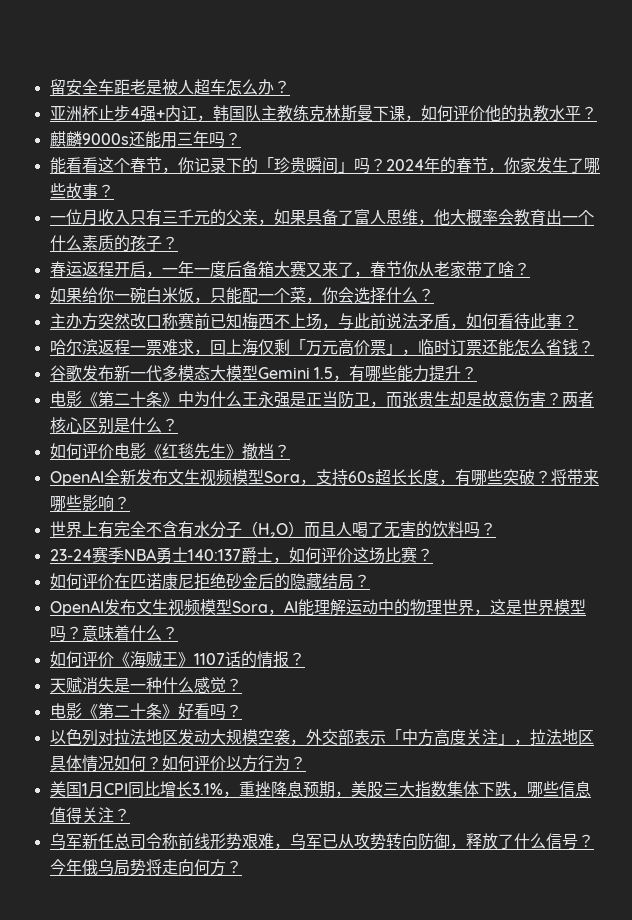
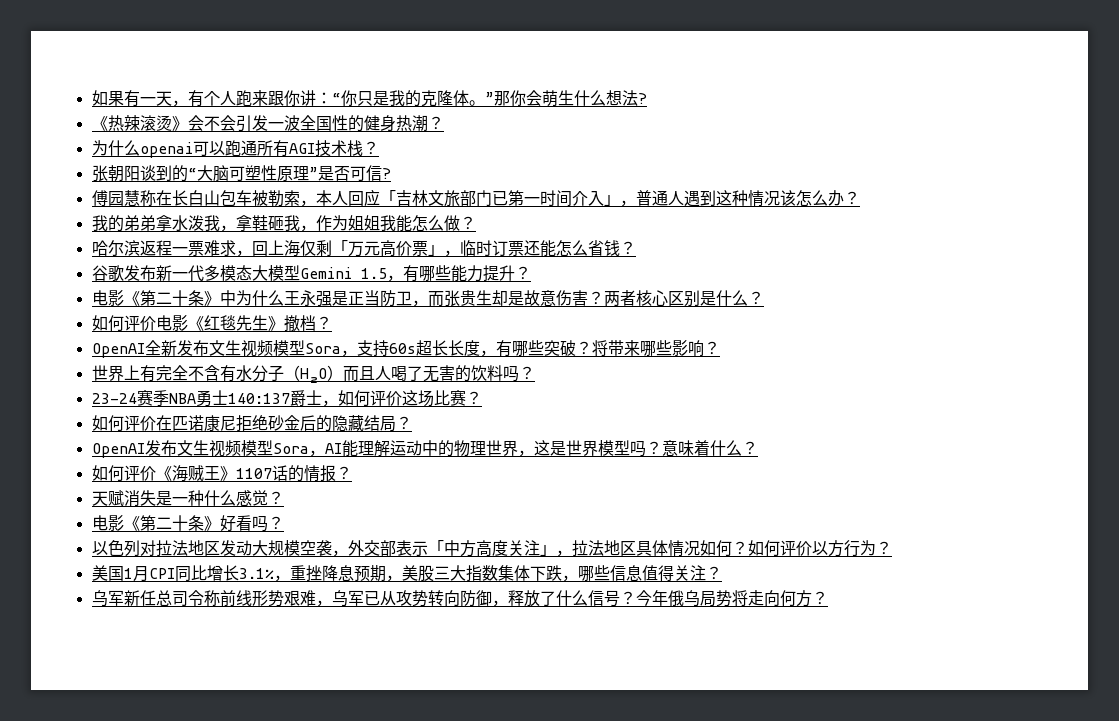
- 留安全车距老是被人超车怎么办？
- 亚洲杯止步4强+内讧，韩国队主教练克林斯曼下课，如何评价他的执教水平？
- 麒麟9000s还能用三年吗？
- 能看看这个春节，你记录下的「珍贵瞬间」吗？2024年的春节，你家发生了哪些故事？
- 一位月收入只有三千元的父亲，如果具备了富人思维，他大概率会教育出一个什么素质的孩子？
- 春运返程开启，一年一度后备箱大赛又来了，春节你从老家带了啥？
- 如果给你一碗白米饭，只能配一个菜，你会选择什么？
- 主办方突然改口称赛前已知梅西不上场，与此前说法矛盾，如何看待此事？
+ 如果有一天，有个人跑来跟你讲：“你只是我的克隆体。”那你会萌生什么想法?
+ 《热辣滚烫》会不会引发一波全国性的健身热潮？
+ 为什么openai可以跑通所有AGI技术栈？
+ 张朝阳谈到的“大脑可塑性原理”是否可信?
+ 傅园慧称在长白山包车被勒索，本人回应「吉林文旅部门已第一时间介入」，普通人遇到这种情况该怎么办？
+ 我的弟弟拿水泼我，拿鞋砸我，作为姐姐我能怎么做？

